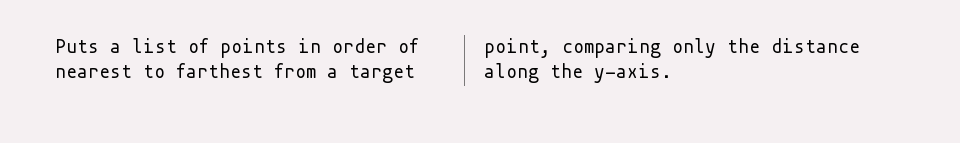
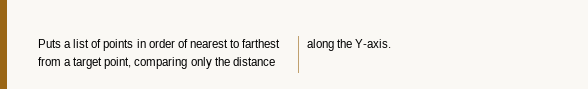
- Puts a list of points in order of nearest to farthest from a target point, comparing only the distance along the y-axis.
+ Puts a list of points in order of nearest to farthest from a target point, comparing only the distance along the Y-axis.

